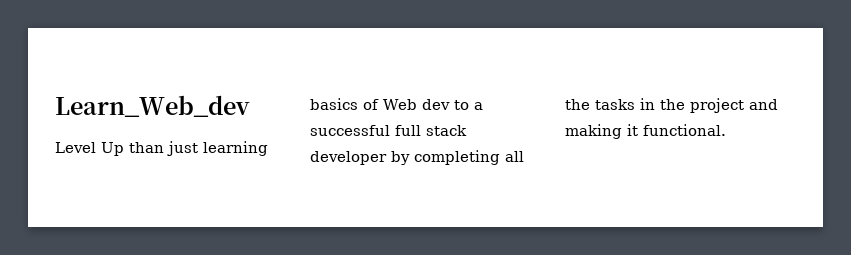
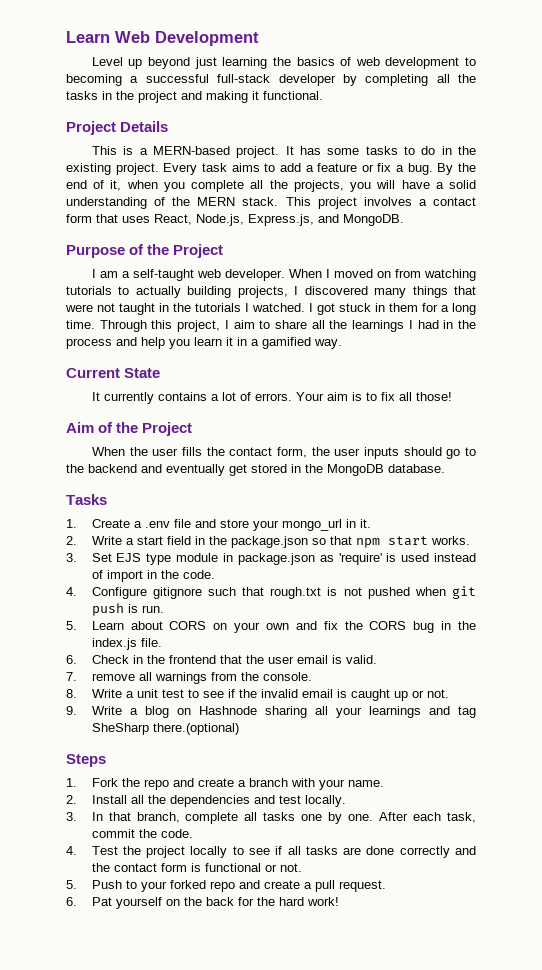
- Learn_Web_dev
+ Learn Web Development
- Level Up than just learning basics of Web dev to a successful full stack developer by completing all the tasks in the project and making it functional.
+ Level up beyond just learning the basics of web development to becoming a successful full-stack developer by completing all the tasks in the project and making it functional.
+ Project Details
+ This is a MERN-based project. It has some tasks to do in the existing project. Every task aims to add a feature or fix a bug. By the end of it, when you complete all the projects, you will have a solid understanding of the MERN stack. This project involves a contact form that uses React, Node.js, Express.js, and MongoDB.
+ Purpose of the Project
+ I am a self-taught web developer. When I moved on from watching tutorials to actually building projects, I discovered many things that were not taught in the tutorials I watched. I got stuck in them for a long time. Through this project, I aim to share all the learnings I had in the process and help you learn it in a gamified way.
+ Current State
+ It currently contains a lot of errors. Your aim is to fix all those!
+ Aim of the Project
+ When the user fills the contact form, the user inputs should go to the backend and eventually get stored in the MongoDB database.
+ Tasks
+ 1. Create a .env file and store your mongo_url in it.
+ 2. Write a start field in the package.json so that npm start works.
+ 3. Set EJS type module in package.json as 'require' is used instead of import in the code.
+ 4. Configure gitignore such that rough.txt is not pushed when git push is run.
+ 5. Learn about CORS on your own and fix the CORS bug in the index.js file.
+ 6. Check in the frontend that the user email is valid.
+ 7. remove all warnings from the console.
+ 8. Write a unit test to see if the invalid email is caught up or not.
+ 9. Write a blog on Hashnode sharing all your learnings and tag SheSharp there.(optional)
+ Steps
+ 1. Fork the repo and create a branch with your name.
+ 2. Install all the dependencies and test locally.
+ 3. In that branch, complete all tasks one by one. After each task, commit the code.
+ 4. Test the project locally to see if all tasks are done correctly and the contact form is functional or not.
+ 5. Push to your forked repo and create a pull request.
+ 6. Pat yourself on the back for the hard work!

